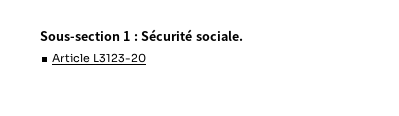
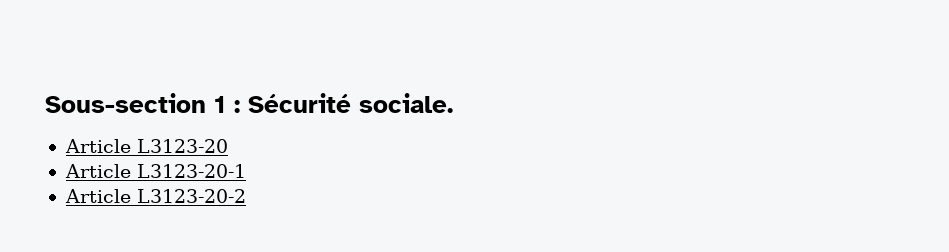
+ Article L3123-20-1
+ Article L3123-20-2

